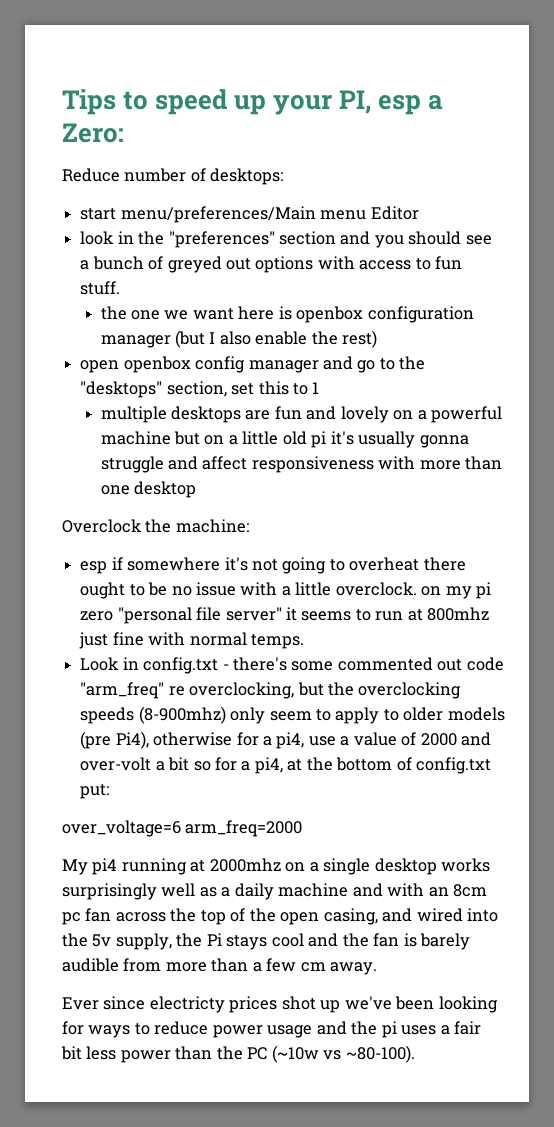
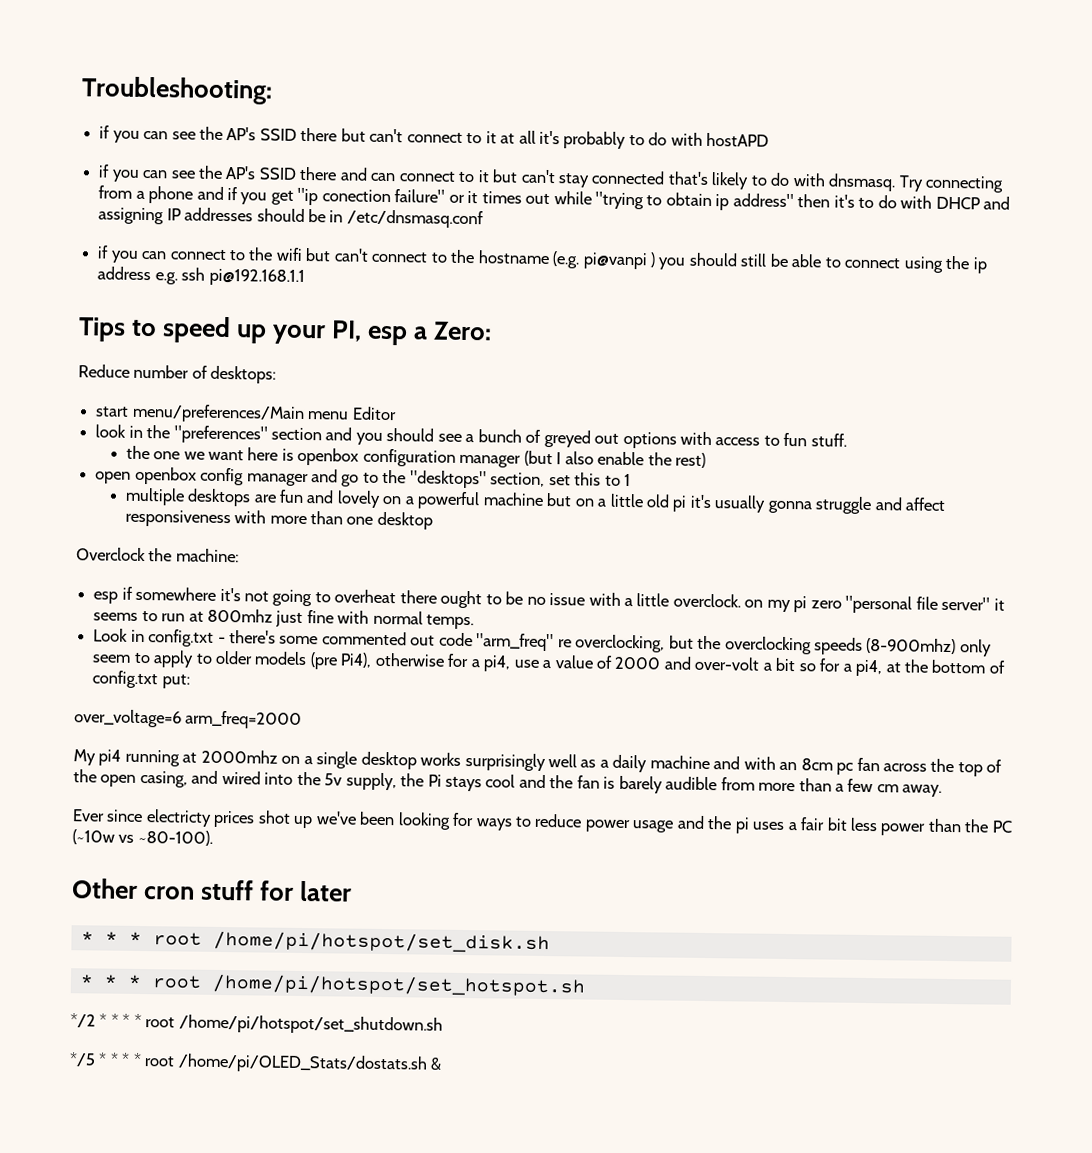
+ Troubleshooting:
+ if you can see the AP's SSID there but can't connect to it at all it's probably to do with hostAPD
+ if you can see the AP's SSID there and can connect to it but can't stay connected that's likely to do with dnsmasq. Try connecting from a phone and if you get "ip conection failure" or it times out while "trying to obtain ip address" then it's to do with DHCP and assigning IP addresses should be in /etc/dnsmasq.conf
+ if you can connect to the wifi but can't connect to the hostname (e.g. pi@vanpi ) you should still be able to connect using the ip address e.g. ssh pi@192.168.1.1
+ Other cron stuff for later
+ * * * root /home/pi/hotspot/set_disk.sh
+ * * * root /home/pi/hotspot/set_hotspot.sh
+ */2 * * * * root /home/pi/hotspot/set_shutdown.sh
+ */5 * * * * root /home/pi/OLED_Stats/dostats.sh &

